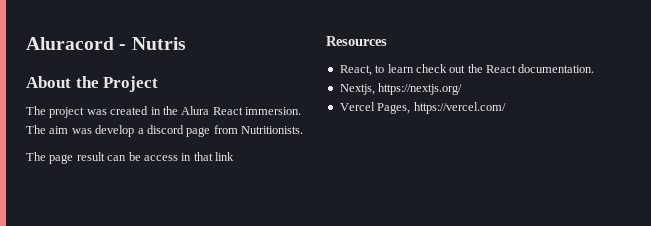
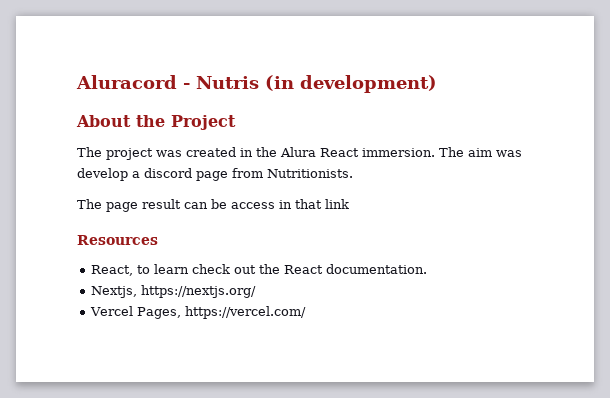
- Aluracord - Nutris
+ Aluracord - Nutris (in development)

